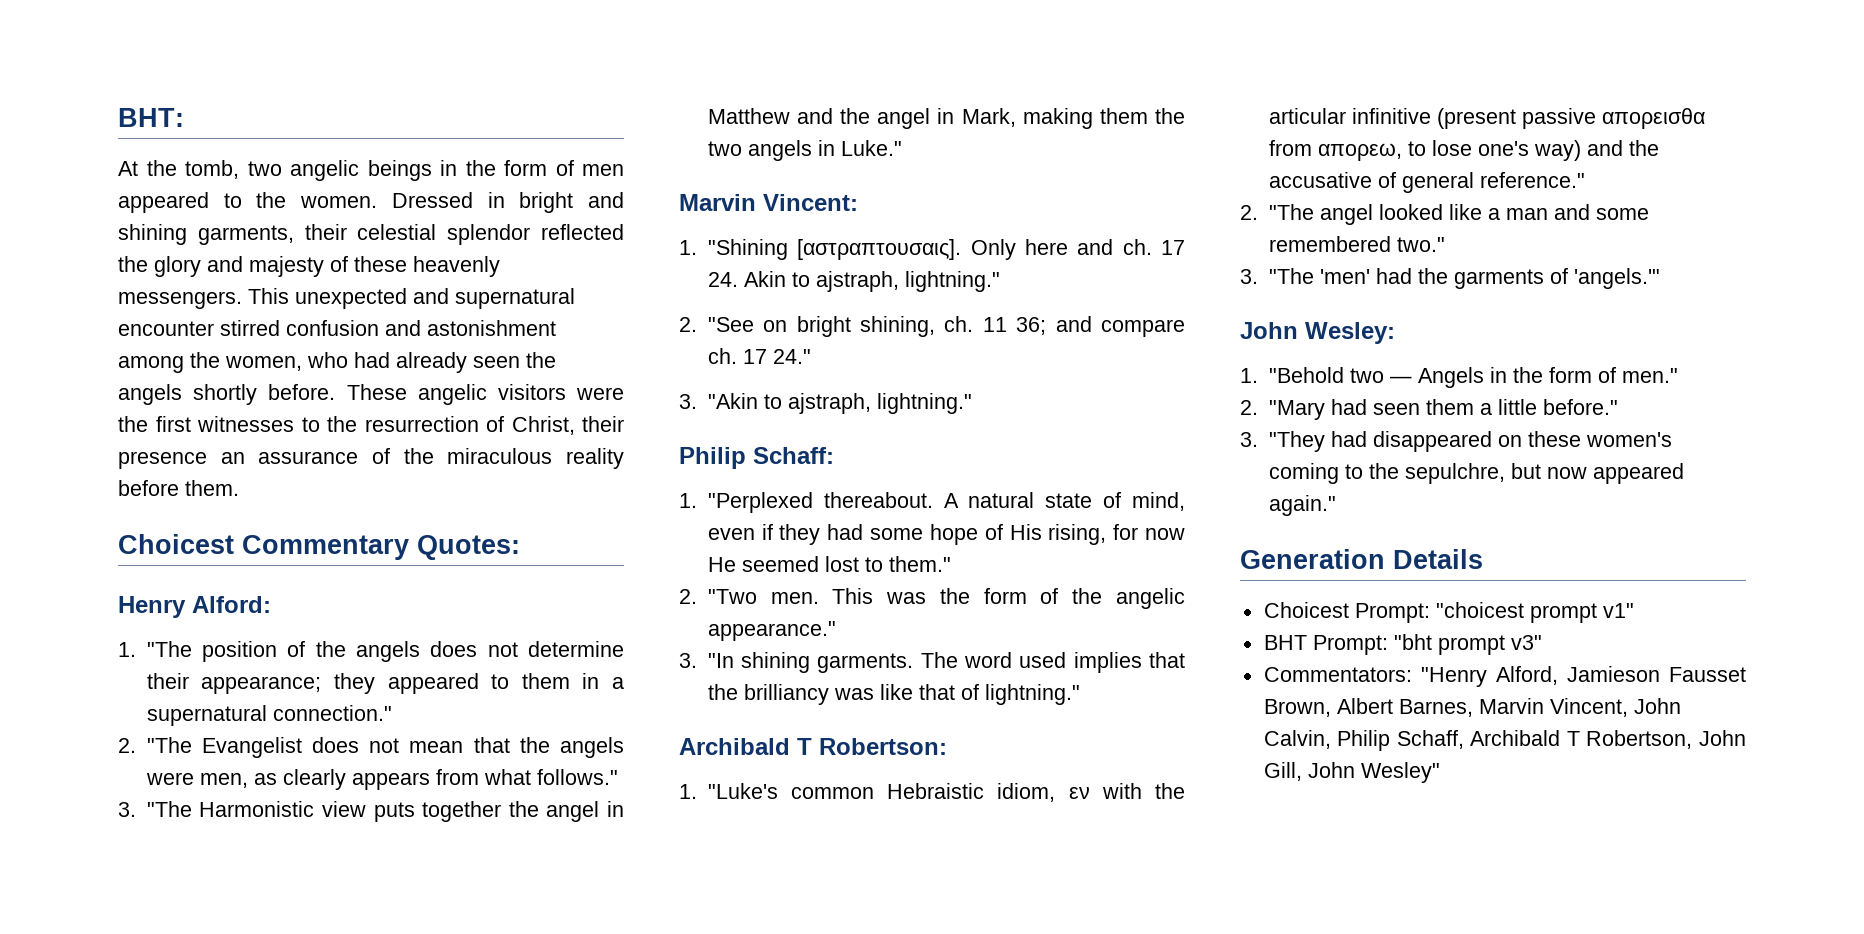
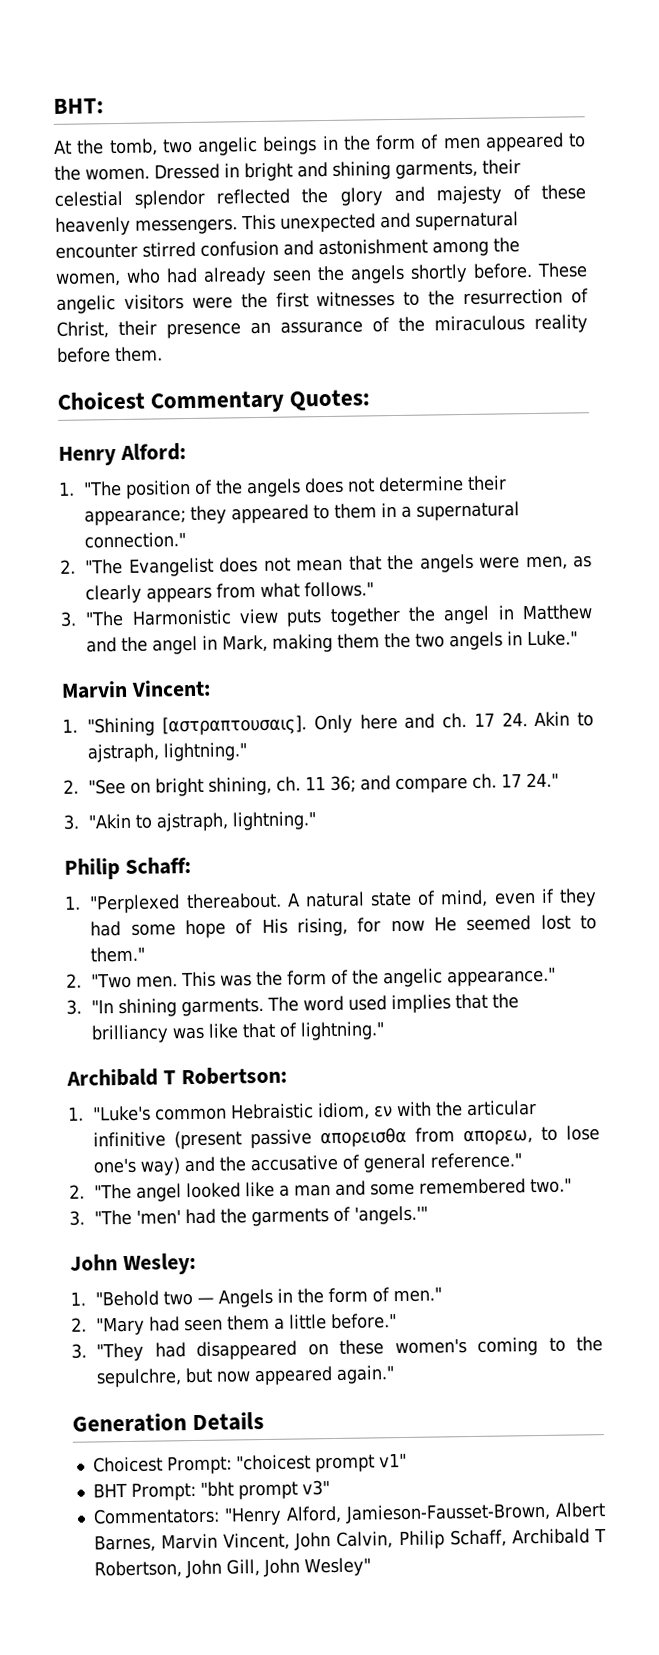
- Commentators: "Henry Alford, Jamieson Fausset Brown, Albert Barnes, Marvin Vincent, John Calvin, Philip Schaff, Archibald T Robertson, John Gill, John Wesley"
+ Commentators: "Henry Alford, Jamieson-Fausset-Brown, Albert Barnes, Marvin Vincent, John Calvin, Philip Schaff, Archibald T Robertson, John Gill, John Wesley"

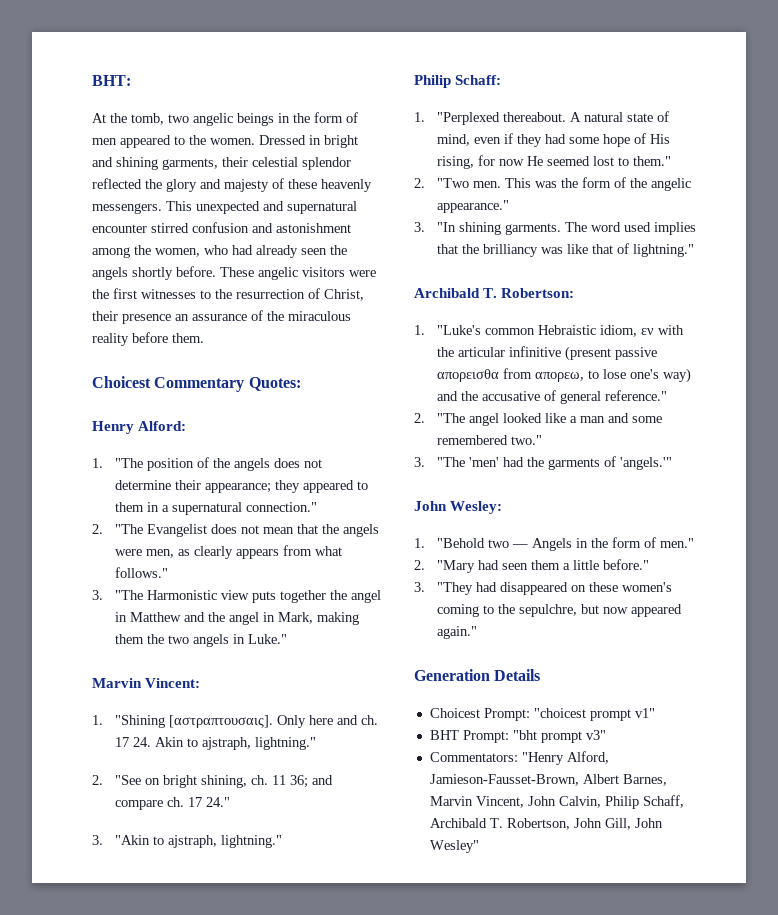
- Archibald T Robertson:
+ Archibald T. Robertson:
- Commentators: "Henry Alford, Jamieson-Fausset-Brown, Albert Barnes, Marvin Vincent, John Calvin, Philip Schaff, Archibald T Robertson, John Gill, John Wesley"
+ Commentators: "Henry Alford, Jamieson-Fausset-Brown, Albert Barnes, Marvin Vincent, John Calvin, Philip Schaff, Archibald T. Robertson, John Gill, John Wesley"

